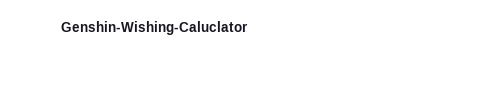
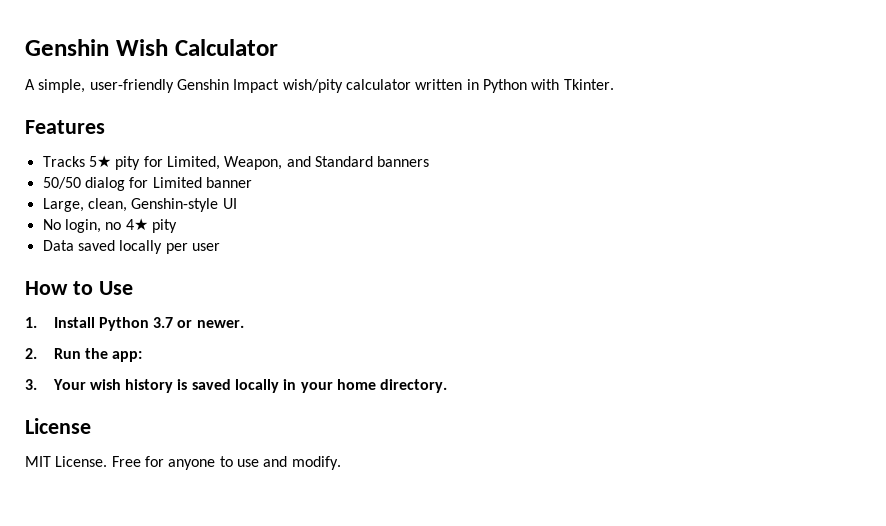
- Genshin-Wishing-Caluclator
+ Genshin Wish Calculator
+ A simple, user-friendly Genshin Impact wish/pity calculator written in Python with Tkinter.
+ Features
+ Tracks 5★ pity for Limited, Weapon, and Standard banners
+ 50/50 dialog for Limited banner
+ Large, clean, Genshin-style UI
+ No login, no 4★ pity
+ Data saved locally per user
+ How to Use
+ 1. Install Python 3.7 or newer.
+ 2. Run the app:
+ 3. Your wish history is saved locally in your home directory.
+ License
+ MIT License. Free for anyone to use and modify.

